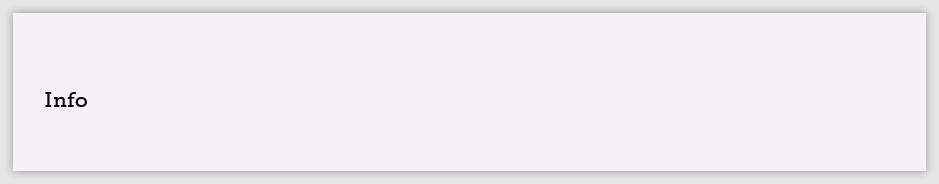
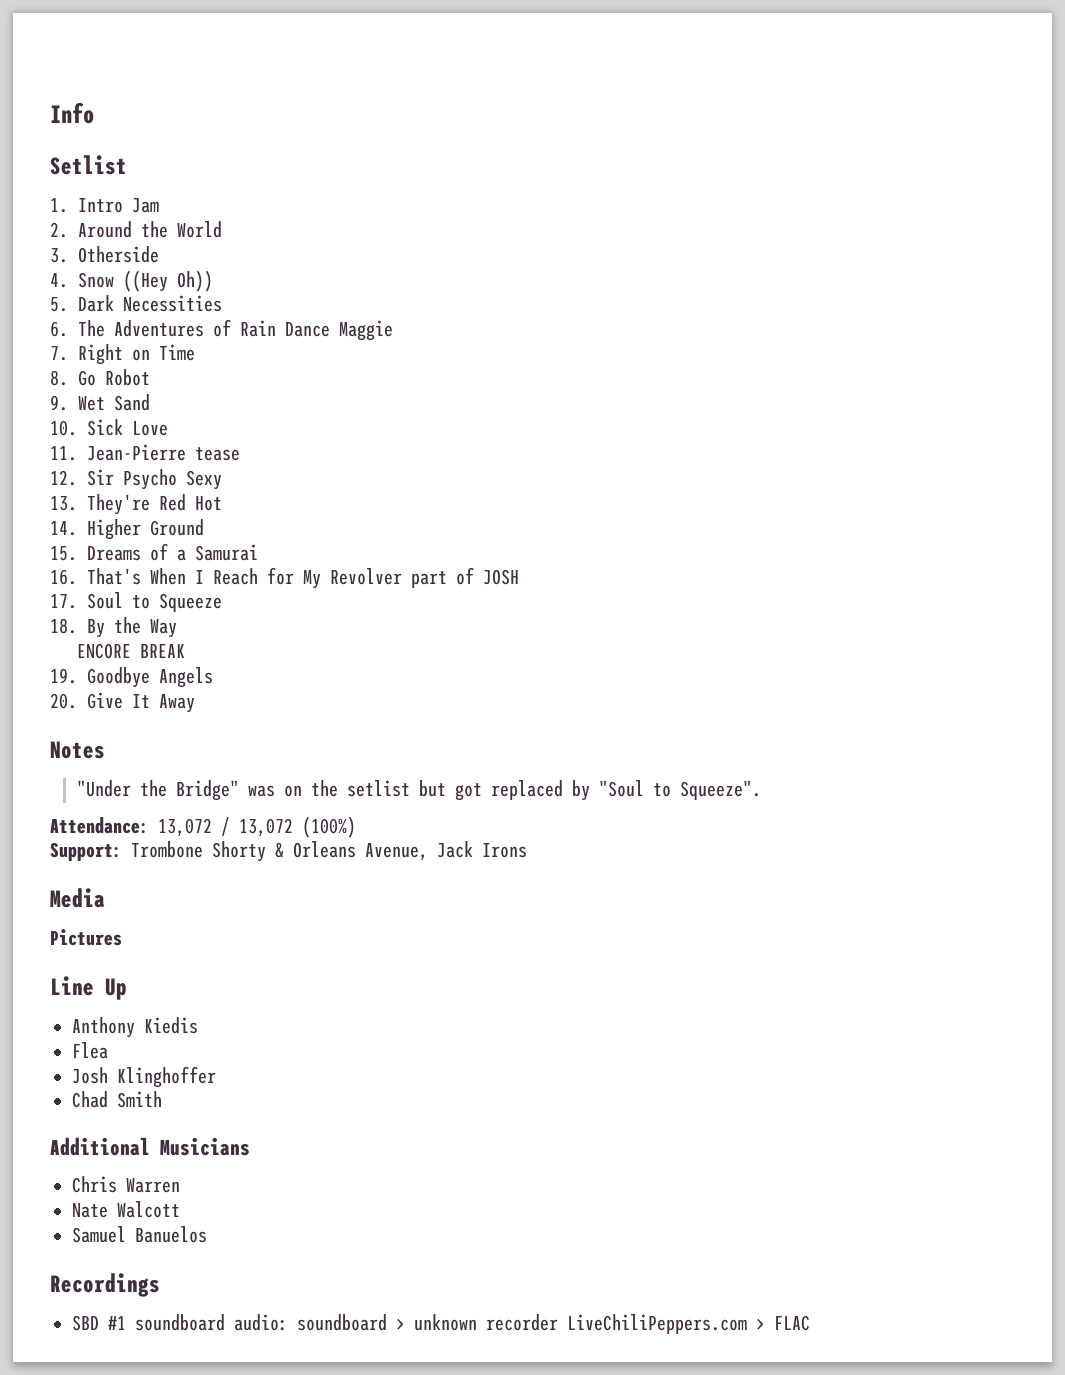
+ Setlist
+ 1. Intro Jam
+ 2. Around the World
+ 3. Otherside
+ 4. Snow ((Hey Oh))
+ 5. Dark Necessities
+ 6. The Adventures of Rain Dance Maggie
+ 7. Right on Time
+ 8. Go Robot
+ 9. Wet Sand
+ 10. Sick Love
+ 11. Jean-Pierre tease
+ 12. Sir Psycho Sexy
+ 13. They're Red Hot
+ 14. Higher Ground
+ 15. Dreams of a Samurai
+ 16. That's When I Reach for My Revolver part of JOSH
+ 17. Soul to Squeeze
+ 18. By the Way
+ ENCORE BREAK
+ 19. Goodbye Angels
+ 20. Give It Away
+ Notes
+ "Under the Bridge" was on the setlist but got replaced by "Soul to Squeeze".
+ Attendance: 13,072 / 13,072 (100%)
+ Support: Trombone Shorty & Orleans Avenue, Jack Irons
+ Media
+ Pictures
+ Line Up
+ Anthony Kiedis
+ Flea
+ Josh Klinghoffer
+ Chad Smith
+ Additional Musicians
+ Chris Warren
+ Nate Walcott
+ Samuel Banuelos
+ Recordings
+ SBD #1 soundboard audio: soundboard > unknown recorder LiveChiliPeppers.com > FLAC

